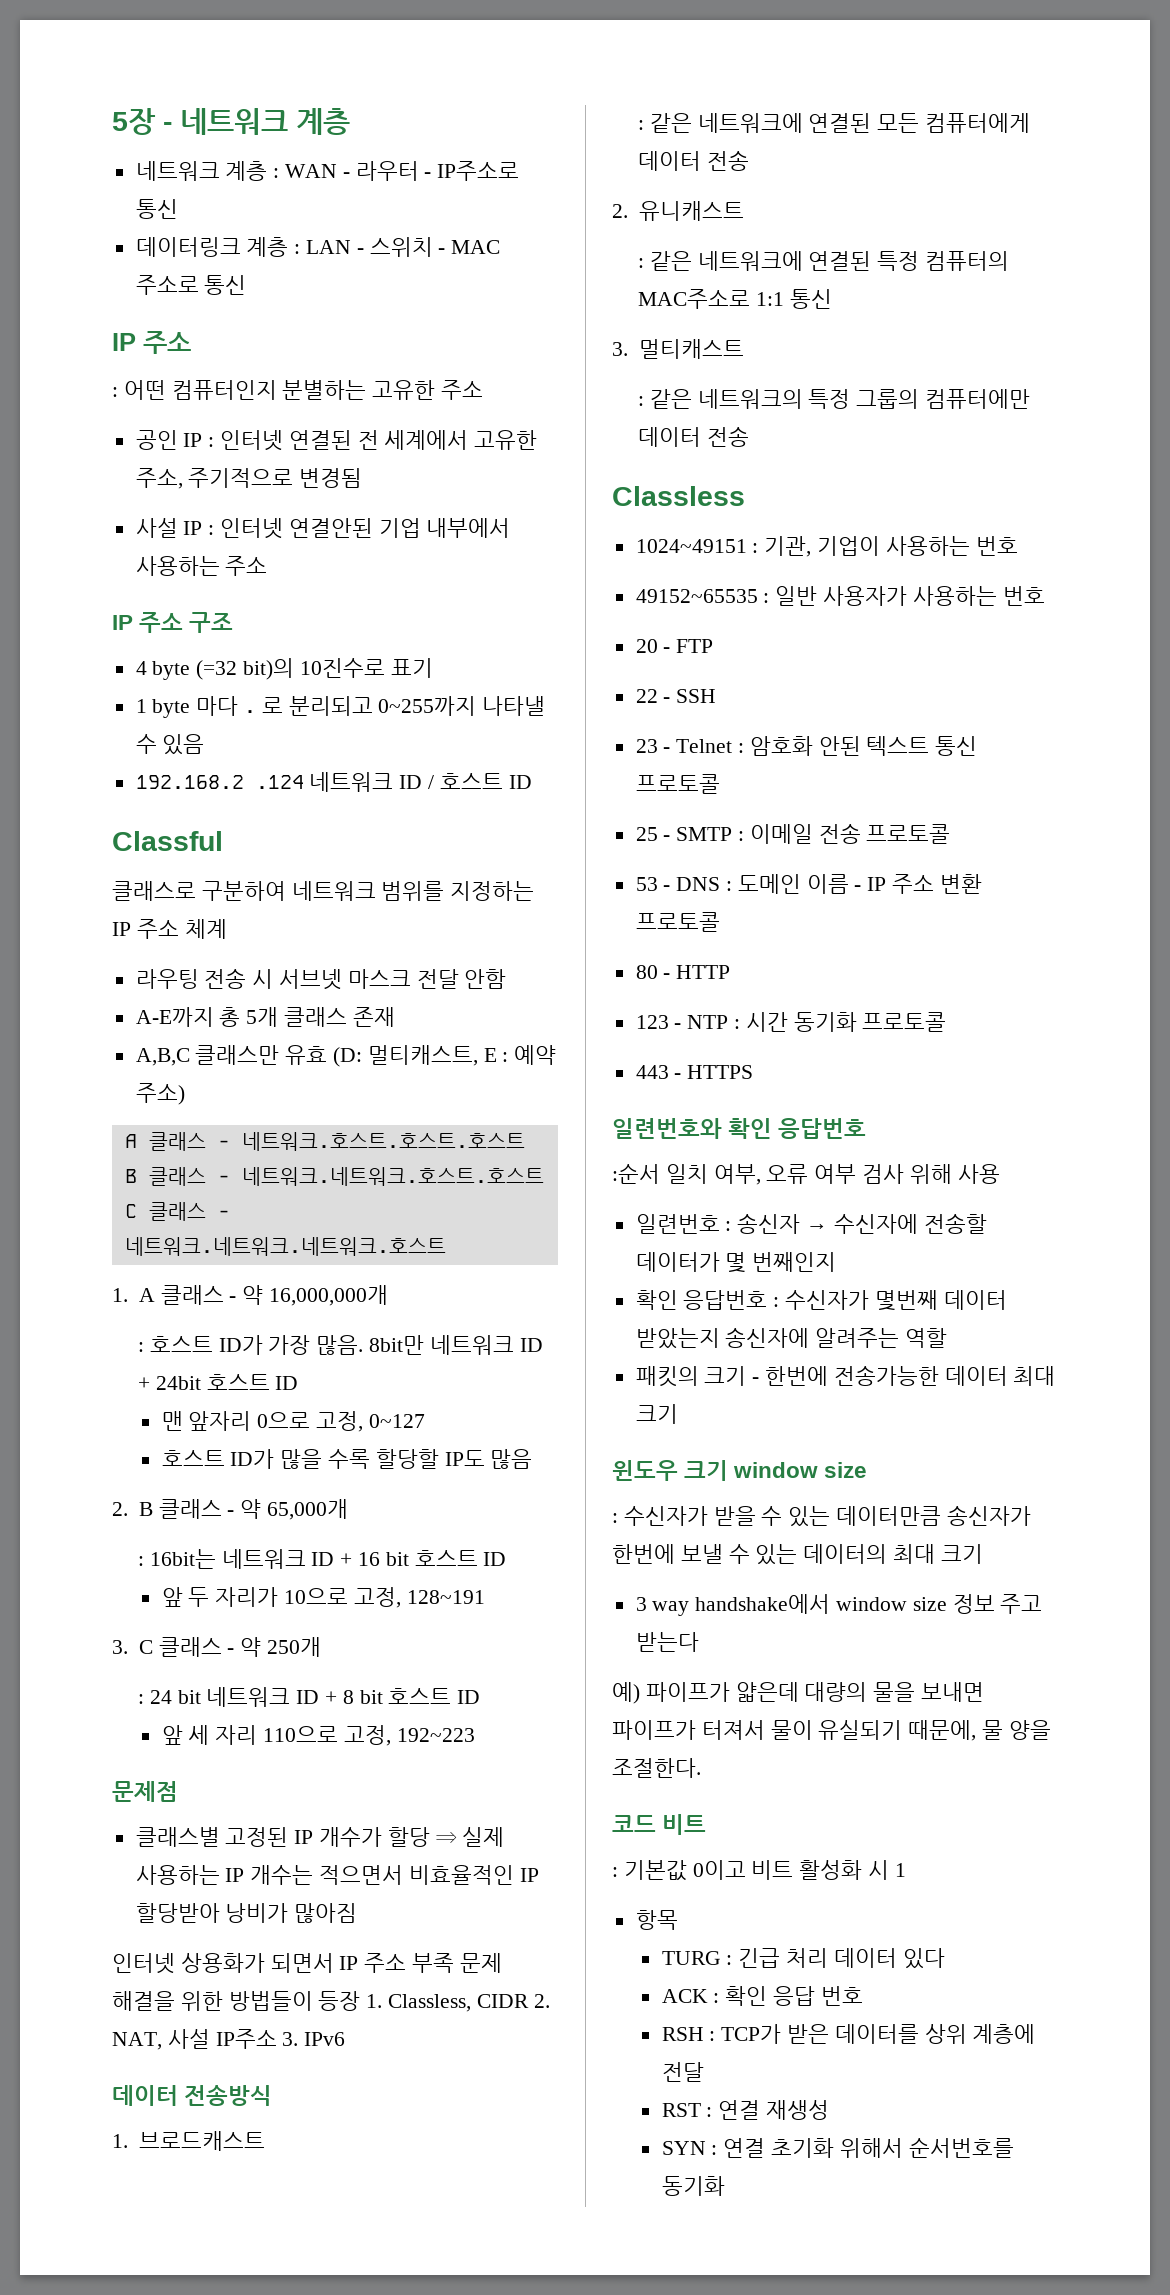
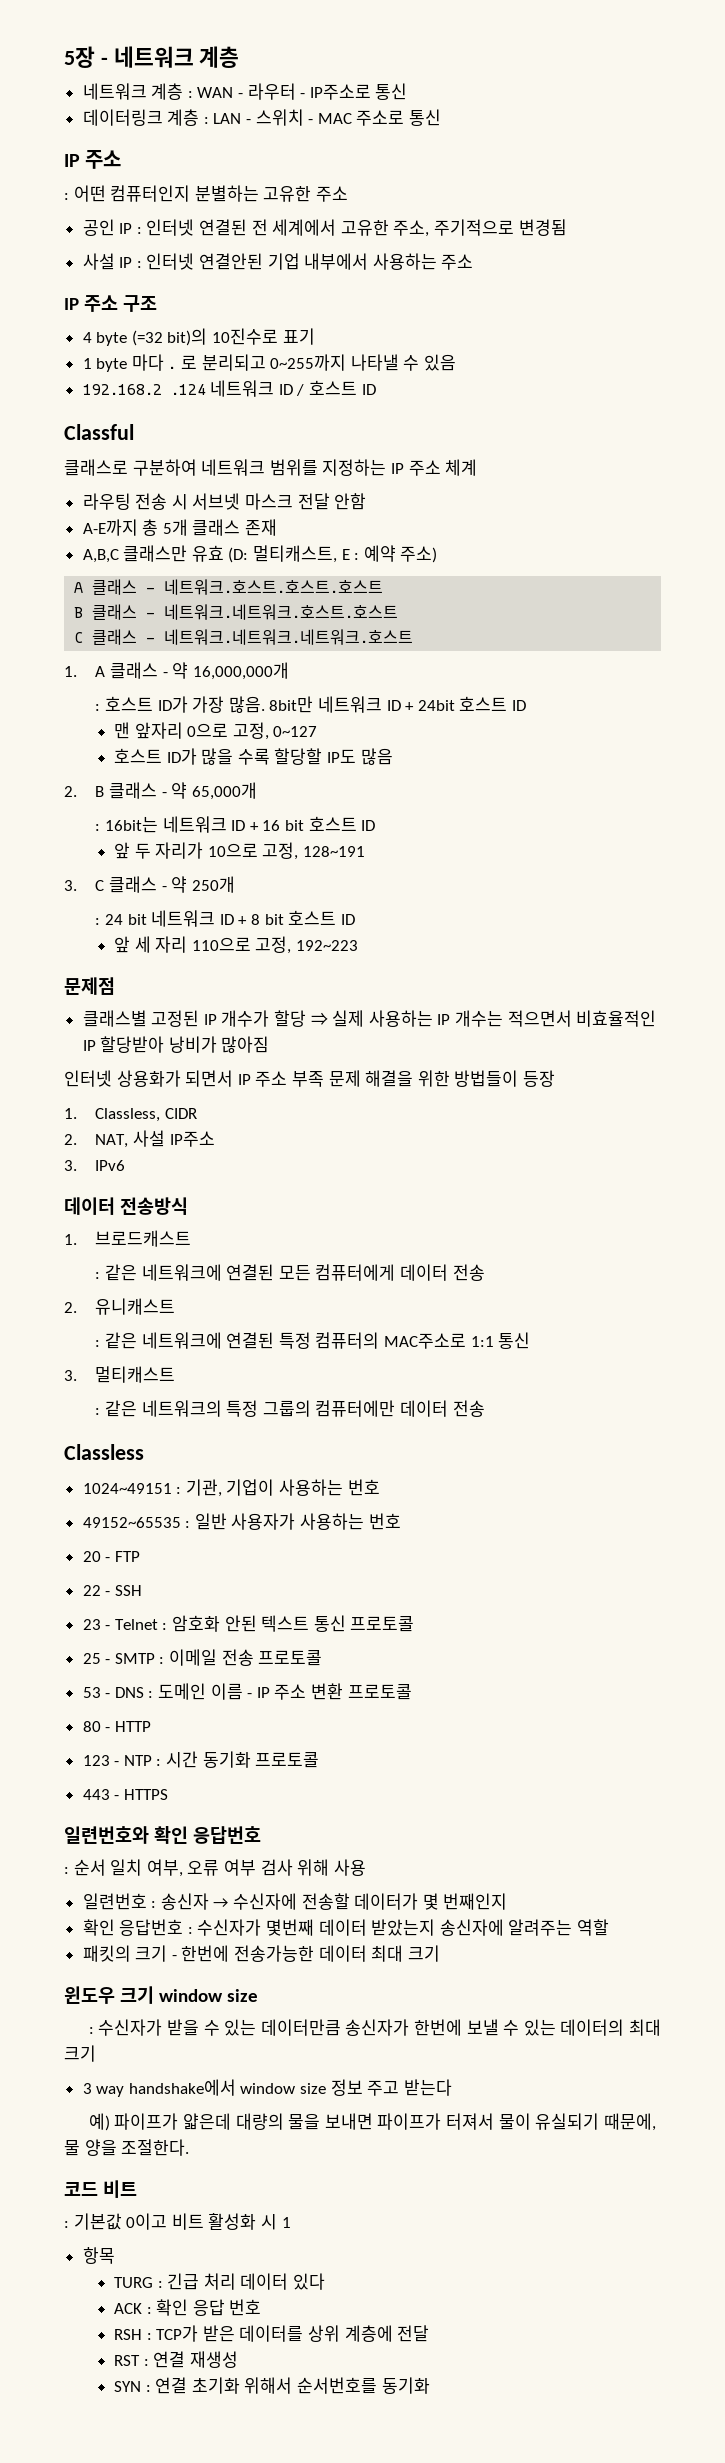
- 인터넷 상용화가 되면서 IP 주소 부족 문제 해결을 위한 방법들이 등장 1. Classless, CIDR 2. NAT, 사설 IP주소 3. IPv6
+ 인터넷 상용화가 되면서 IP 주소 부족 문제 해결을 위한 방법들이 등장
+ 1. Classless, CIDR
+ 2. NAT, 사설 IP주소
+ 3. IPv6
- :순서 일치 여부, 오류 여부 검사 위해 사용
+ : 순서 일치 여부, 오류 여부 검사 위해 사용

